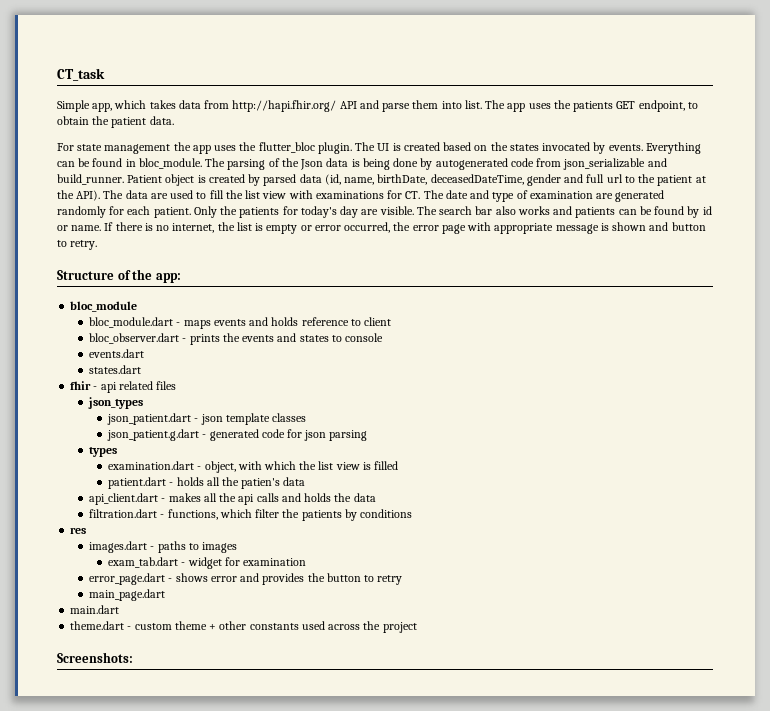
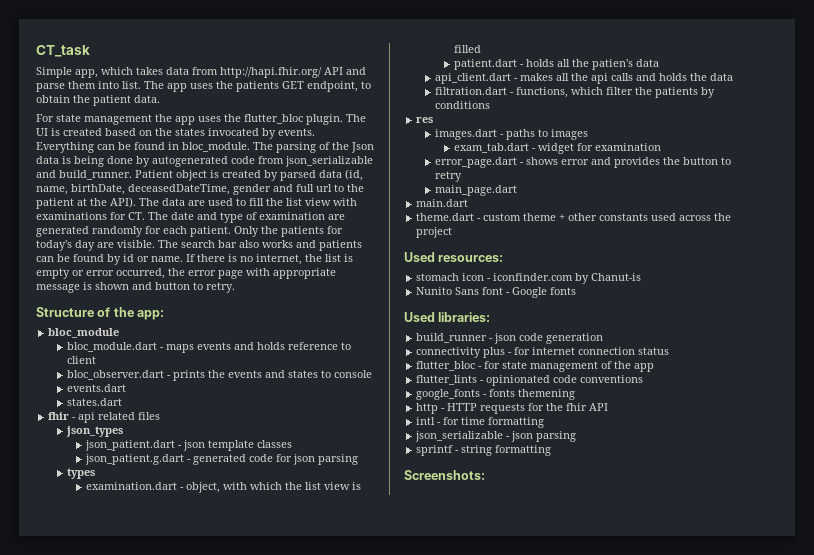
+ Used resources:
+ stomach icon - iconfinder.com by Chanut-is
+ Nunito Sans font - Google fonts
+ Used libraries:
+ build_runner - json code generation
+ connectivity plus - for internet connection status
+ flutter_bloc - for state management of the app
+ flutter_lints - opinionated code conventions
+ google_fonts - fonts themening
+ http - HTTP requests for the fhir API
+ intl - for time formatting
+ json_serializable - json parsing
+ sprintf - string formatting

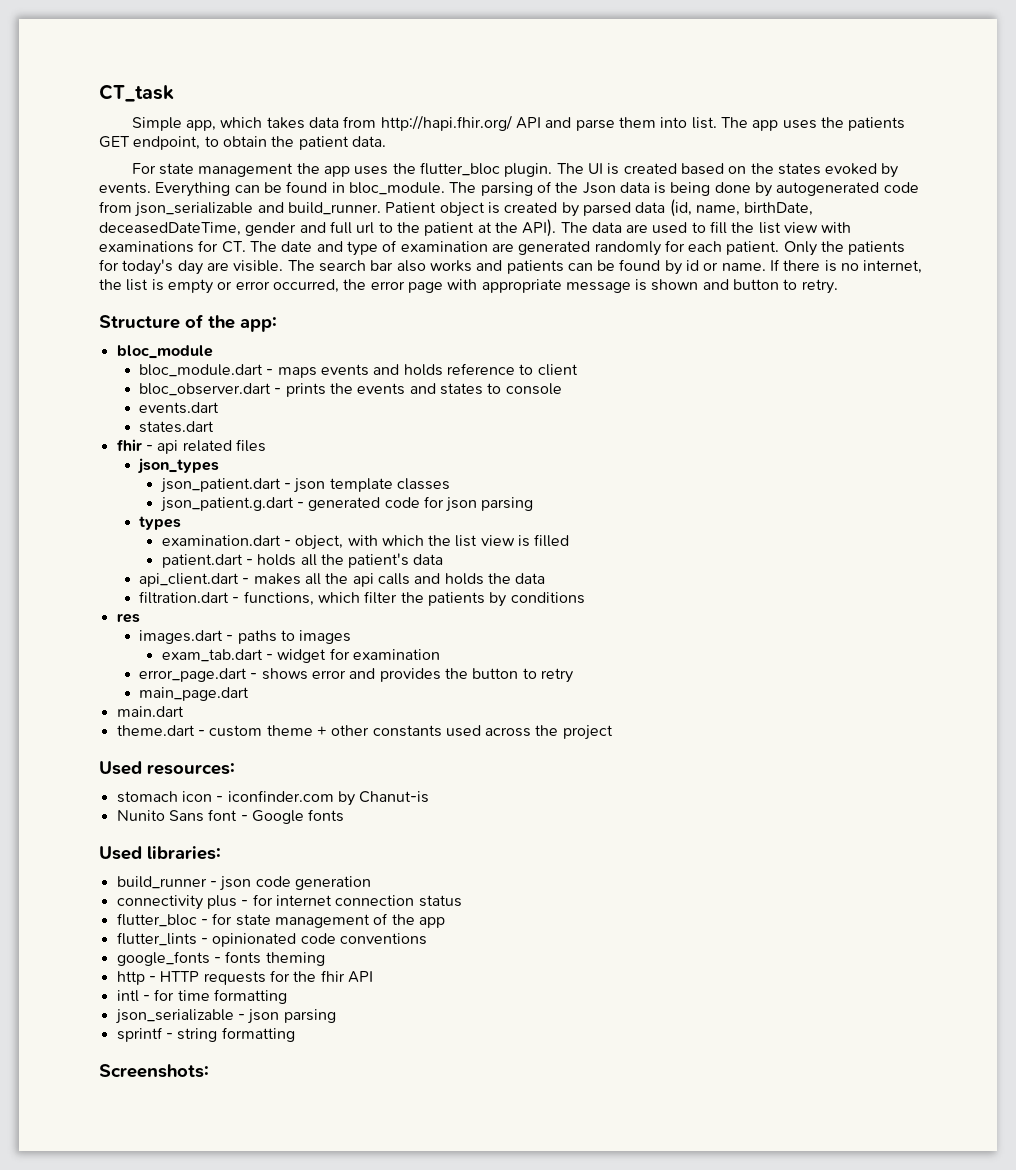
- The UI is created based on the states invocated by events.
+ The UI is created based on the states evoked by events.
- patient.dart - holds all the patien's data
+ patient.dart - holds all the patient's data
- google_fonts - fonts themening
+ google_fonts - fonts theming

